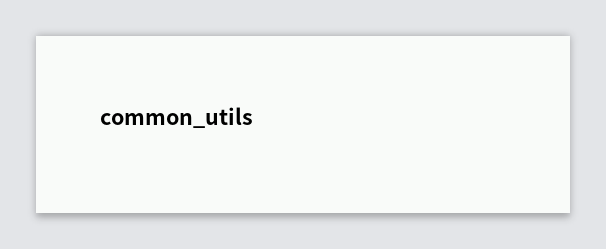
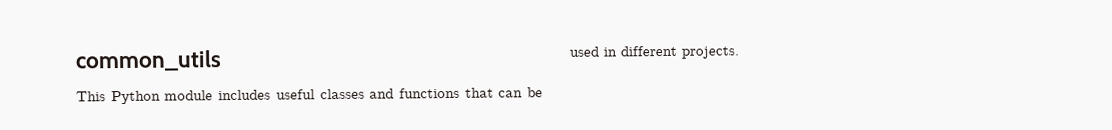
+ This Python module includes useful classes and functions that can be used in different projects.

